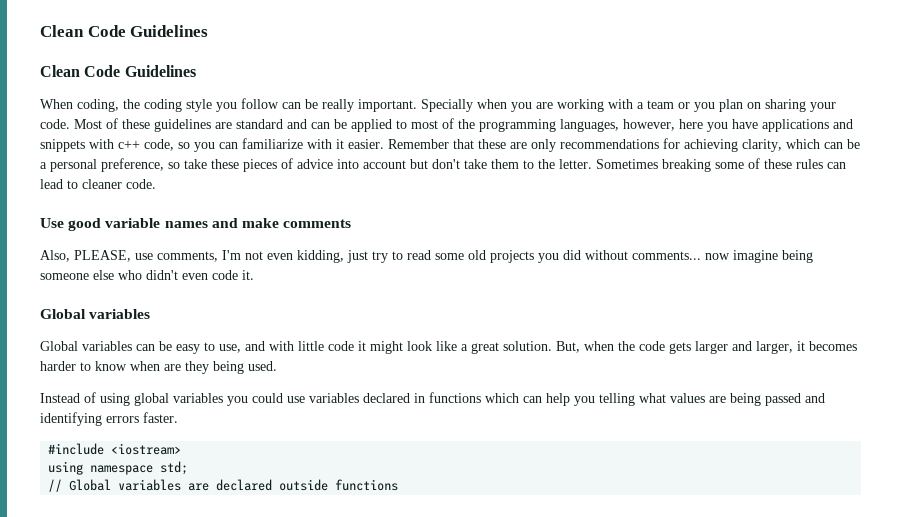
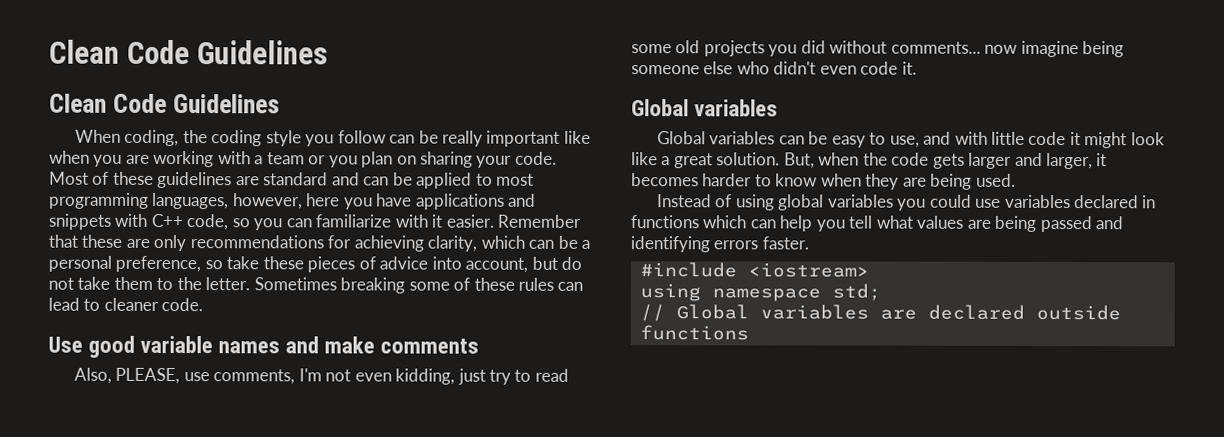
- When coding, the coding style you follow can be really important. Specially when you are working with a team or you plan on sharing your code.
+ When coding, the coding style you follow can be really important like when you are working with a team or you plan on sharing your code.
- Most of these guidelines are standard and can be applied to most of the programming languages, however, here you have applications and snippets with c++ code, so you can familiarize with it easier.
+ Most of these guidelines are standard and can be applied to most programming languages, however, here you have applications and snippets with C++ code, so you can familiarize with it easier.
- Remember that these are only recommendations for achieving clarity, which can be a personal preference, so take these pieces of advice into account but don't take them to the letter.
+ Remember that these are only recommendations for achieving clarity, which can be a personal preference, so take these pieces of advice into account, but do not take them to the letter.
- But, when the code gets larger and larger, it becomes harder to know when are they being used.
+ But, when the code gets larger and larger, it becomes harder to know when they are being used.
- Instead of using global variables you could use variables declared in functions which can help you telling what values are being passed and identifying errors faster.
+ Instead of using global variables you could use variables declared in functions which can help you tell what values are being passed and identifying errors faster.

